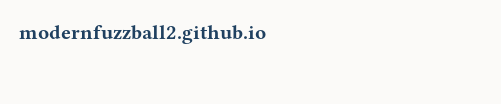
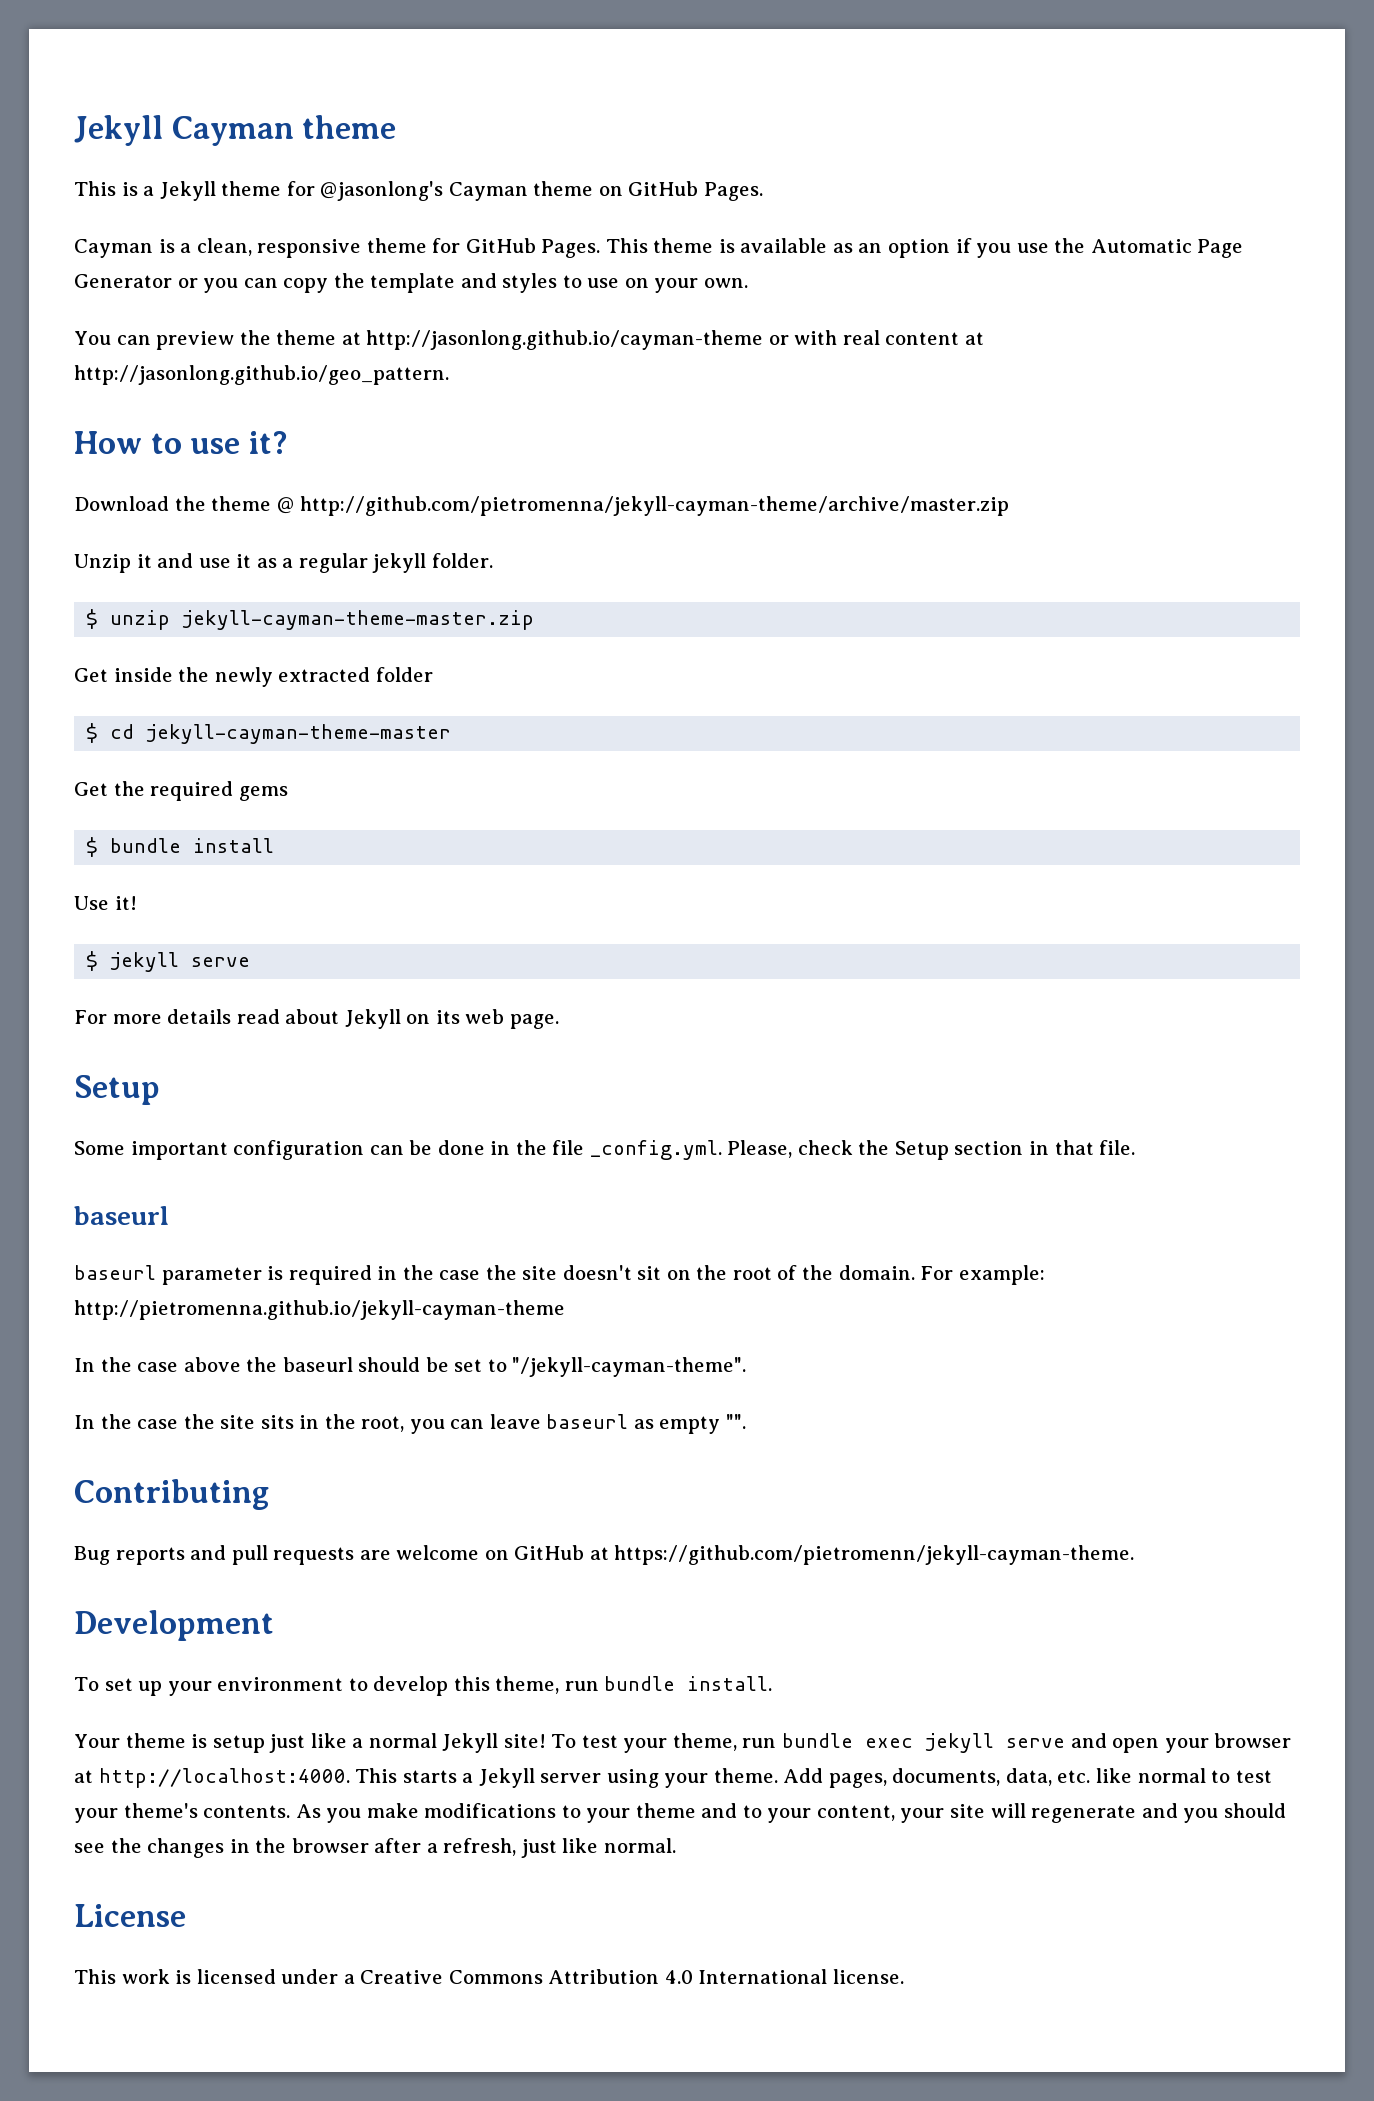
- modernfuzzball2.github.io
+ Jekyll Cayman theme
+ This is a Jekyll theme for @jasonlong's Cayman theme on GitHub Pages.
+ Cayman is a clean, responsive theme for GitHub Pages. This theme is available as an option if you use the Automatic Page Generator or you can copy the template and styles to use on your own.
+ You can preview the theme at http://jasonlong.github.io/cayman-theme or with real content at http://jasonlong.github.io/geo_pattern.
+ How to use it?
+ Download the theme @ http://github.com/pietromenna/jekyll-cayman-theme/archive/master.zip
+ Unzip it and use it as a regular jekyll folder.
+ $ unzip jekyll-cayman-theme-master.zip
+ Get inside the newly extracted folder
+ $ cd jekyll-cayman-theme-master
+ Get the required gems
+ $ bundle install
+ Use it!
+ $ jekyll serve
+ For more details read about Jekyll on its web page.
+ Setup
+ Some important configuration can be done in the file _config.yml. Please, check the Setup section in that file.
+ baseurl
+ baseurl parameter is required in the case the site doesn't sit on the root of the domain. For example: http://pietromenna.github.io/jekyll-cayman-theme
+ In the case above the baseurl should be set to "/jekyll-cayman-theme".
+ In the case the site sits in the root, you can leave baseurl as empty "".
+ Contributing
+ Bug reports and pull requests are welcome on GitHub at https://github.com/pietromenn/jekyll-cayman-theme.
+ Development
+ To set up your environment to develop this theme, run bundle install.
+ Your theme is setup just like a normal Jekyll site! To test your theme, run bundle exec jekyll serve and open your browser at http://localhost:4000. This starts a Jekyll server using your theme. Add pages, documents, data, etc. like normal to test your theme's contents. As you make modifications to your theme and to your content, your site will regenerate and you should see the changes in the browser after a refresh, just like normal.
+ License
+ This work is licensed under a Creative Commons Attribution 4.0 International license.

